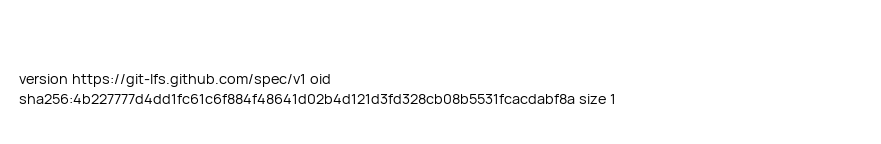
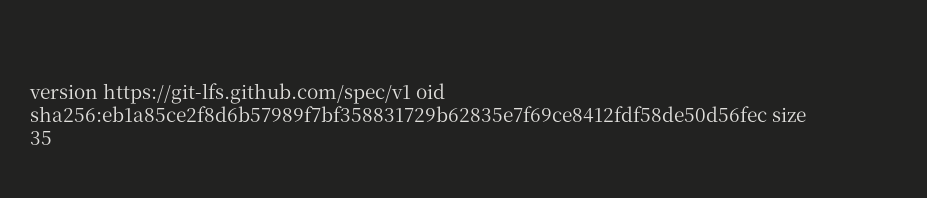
- version https://git-lfs.github.com/spec/v1 oid sha256:4b227777d4dd1fc61c6f884f48641d02b4d121d3fd328cb08b5531fcacdabf8a size 1
+ version https://git-lfs.github.com/spec/v1 oid sha256:eb1a85ce2f8d6b57989f7bf358831729b62835e7f69ce8412fdf58de50d56fec size 35

